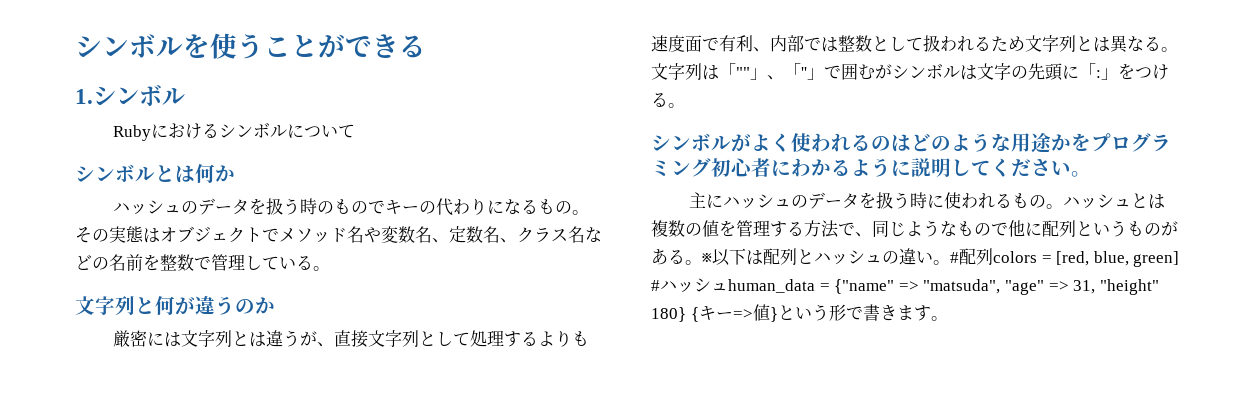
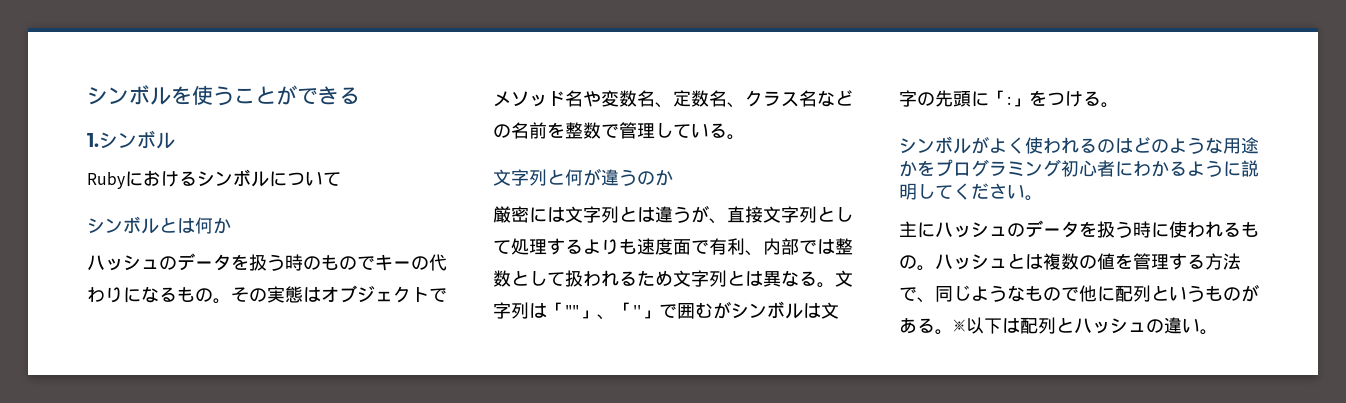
- #配列colors = [red, blue, green] #ハッシュhuman_data = {"name" => "matsuda", "age" => 31, "height" 180} {キー=>値}という形で書きます。

